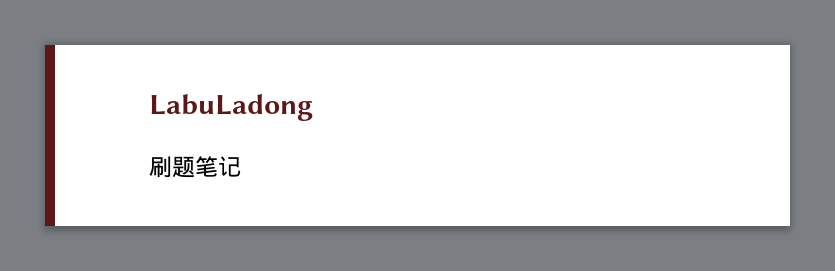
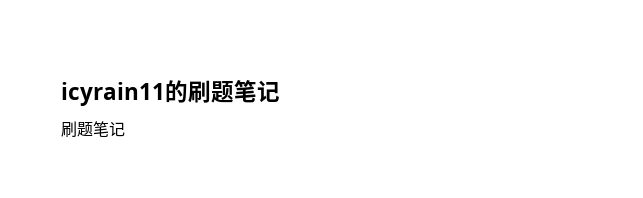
- LabuLadong
+ icyrain11的刷题笔记

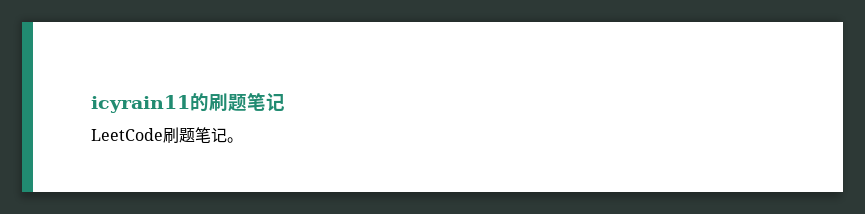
  icyrain11的刷题笔记
- 刷题笔记
+ LeetCode刷题笔记。

